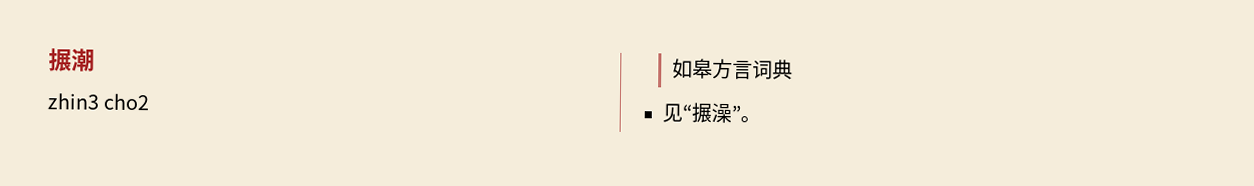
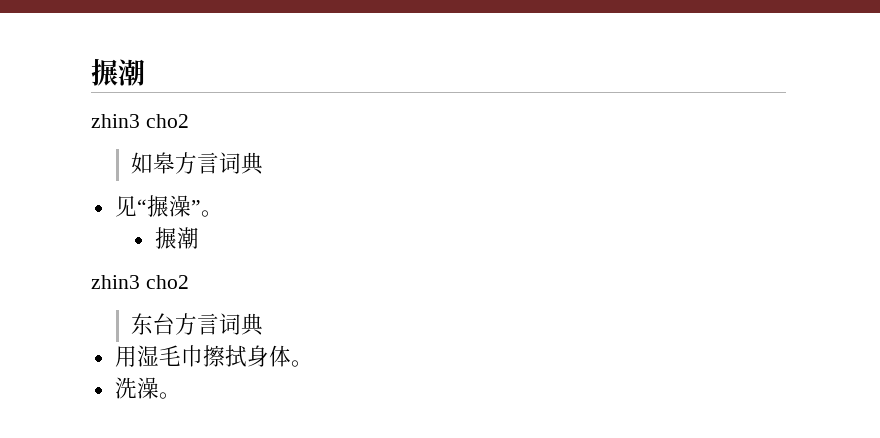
  见“搌澡”。
+ 搌潮
+ zhin3 cho2
+ 东台方言词典
+ 用湿毛巾擦拭身体。
+ 洗澡。

